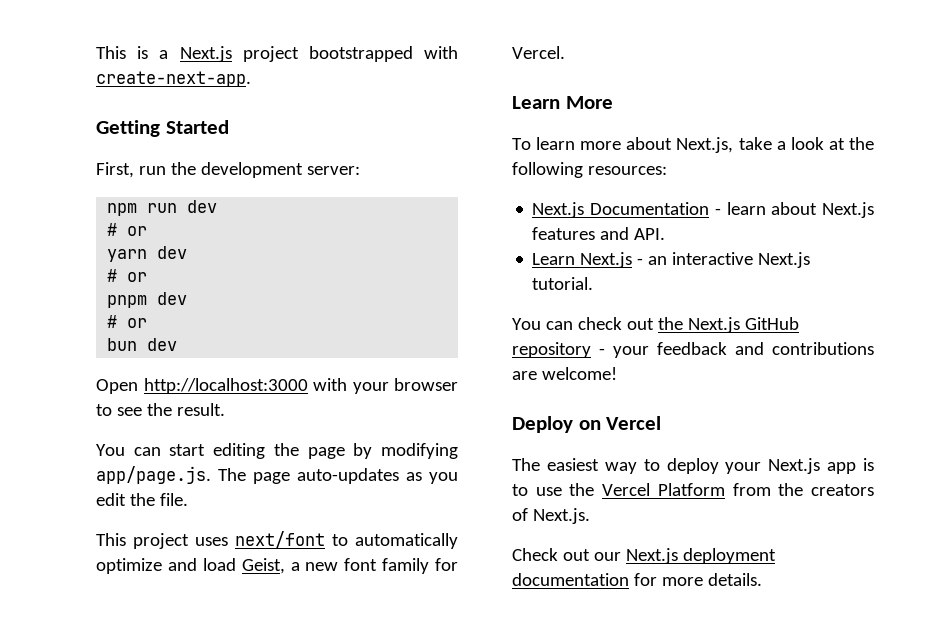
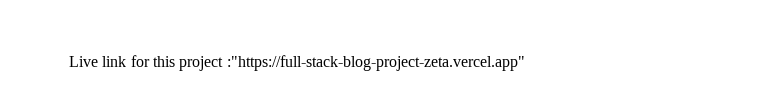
- This is a Next.js project bootstrapped with create-next-app.
- Getting Started
- First, run the development server:
- npm run dev
- # or
- yarn dev
- # or
- pnpm dev
- # or
- bun dev
- Open http://localhost:3000 with your browser to see the result.
- You can start editing the page by modifying app/page.js. The page auto-updates as you edit the file.
- This project uses next/font to automatically optimize and load Geist, a new font family for Vercel.
- Learn More
- To learn more about Next.js, take a look at the following resources:
- Next.js Documentation - learn about Next.js features and API.
- Learn Next.js - an interactive Next.js tutorial.
- You can check out the Next.js GitHub repository - your feedback and contributions are welcome!
- Deploy on Vercel
- The easiest way to deploy your Next.js app is to use the Vercel Platform from the creators of Next.js.
- Check out our Next.js deployment documentation for more details.
+ Live link for this project :"https://full-stack-blog-project-zeta.vercel.app"

